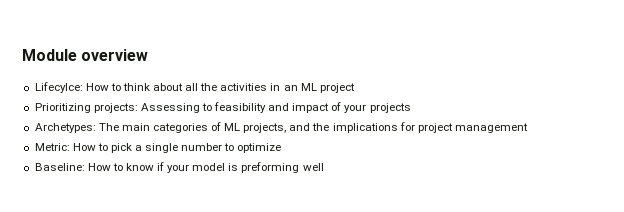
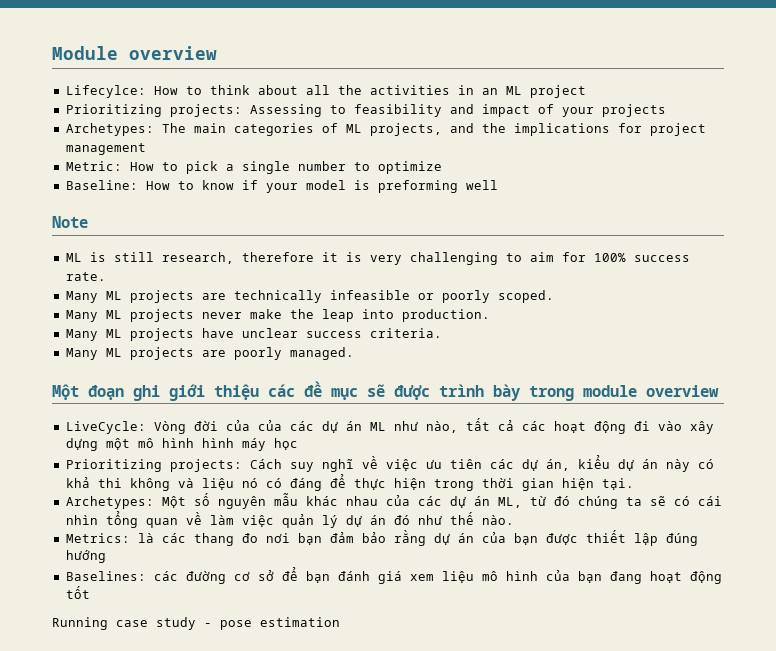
+ Note
+ ML is still research, therefore it is very challenging to aim for 100% success rate.
+ Many ML projects are technically infeasible or poorly scoped.
+ Many ML projects never make the leap into production.
+ Many ML projects have unclear success criteria.
+ Many ML projects are poorly managed.
+ Một đoạn ghi giới thiệu các đề mục sẽ được trình bày trong module overview
+ LiveCycle: Vòng đời của của các dự án ML như nào, tất cả các hoạt động đi vào xây dựng một mô hình hình máy học
+ Prioritizing projects: Cách suy nghĩ về việc ưu tiên các dự án, kiểu dự án này có khả thi không và liệu nó có đáng để thực hiện trong thời gian hiện tại.
+ Archetypes: Một số nguyên mẫu khác nhau của các dự án ML, từ đó chúng ta sẽ có cái nhìn tổng quan về làm việc quản lý dự án đó như thế nào.
+ Metrics: là các thang đo nơi bạn đảm bảo rằng dự án của bạn được thiết lập đúng hướng
+ Baselines: các đường cơ sở để bạn đánh giá xem liệu mô hình của bạn đang hoạt động tốt
+ Running case study - pose estimation

